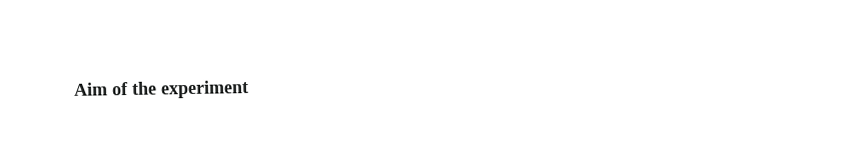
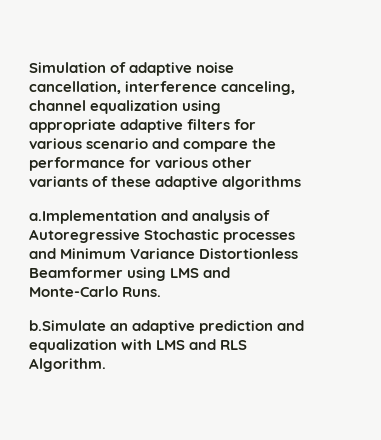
- Aim of the experiment
+ Simulation of adaptive noise cancellation, interference canceling, channel equalization using appropriate adaptive filters for various scenario and compare the performance for various other variants of these adaptive algorithms
+ a.Implementation and analysis of Autoregressive Stochastic processes and Minimum Variance Distortionless Beamformer using LMS and Monte-Carlo Runs.
+ b.Simulate an adaptive prediction and equalization with LMS and RLS Algorithm.

